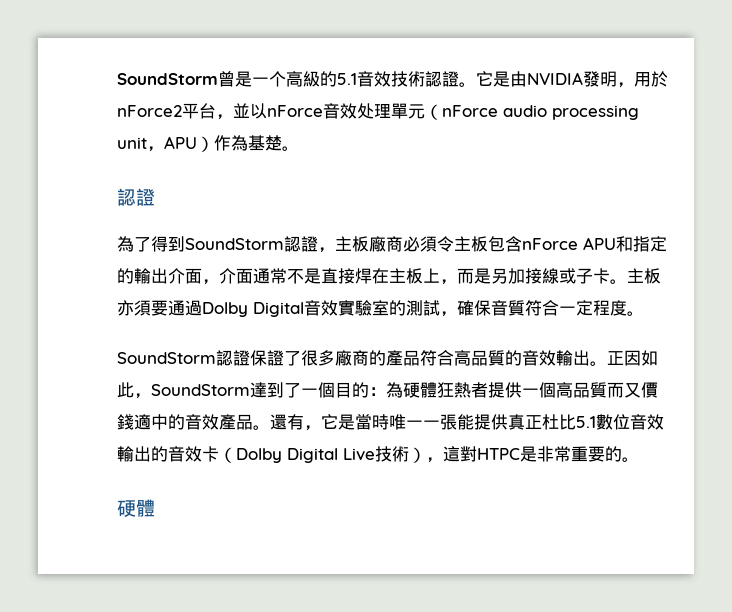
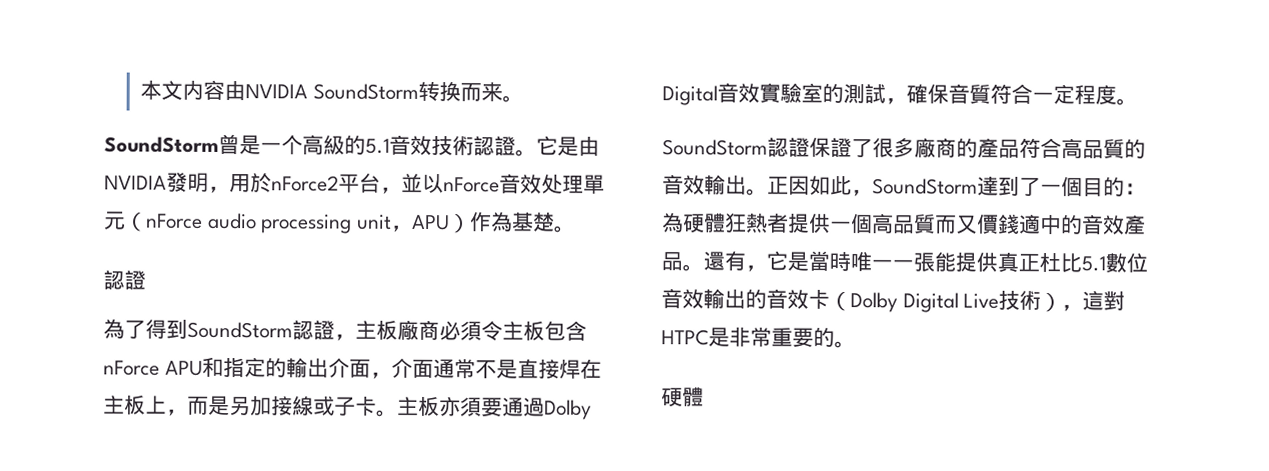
+ 本文内容由NVIDIA SoundStorm转换而来。

